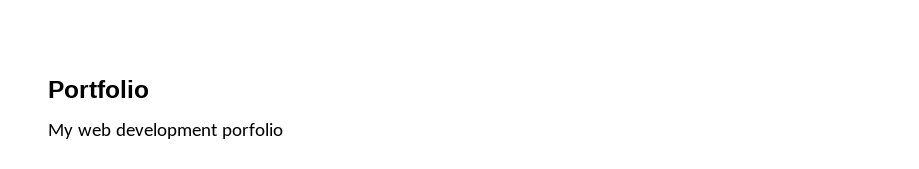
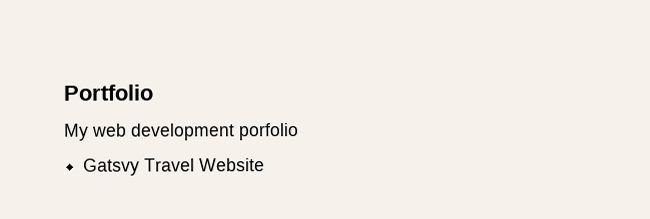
+ Gatsvy Travel Website

